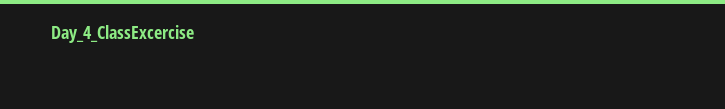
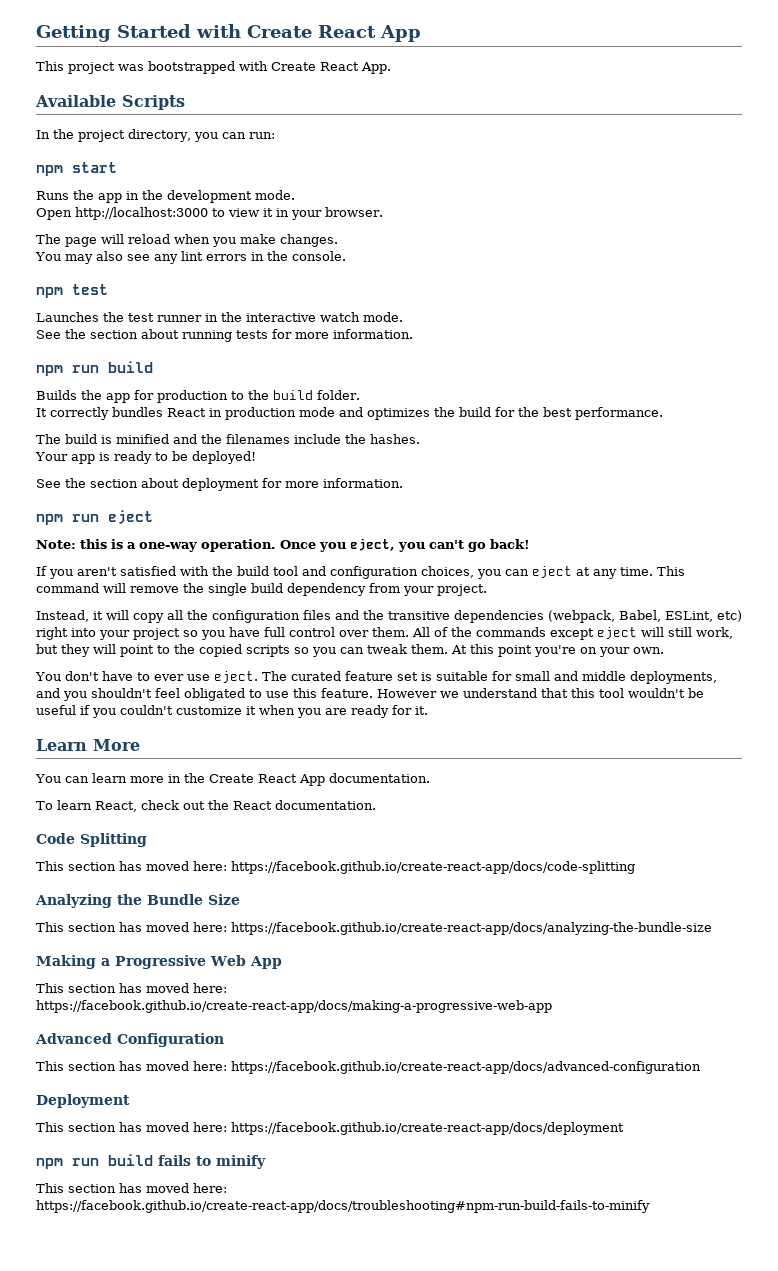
- Day_4_ClassExcercise
+ Getting Started with Create React App
+ This project was bootstrapped with Create React App.
+ Available Scripts
+ In the project directory, you can run:
+ npm start
+ Runs the app in the development mode.
+ Open http://localhost:3000 to view it in your browser.
+ The page will reload when you make changes.
+ You may also see any lint errors in the console.
+ npm test
+ Launches the test runner in the interactive watch mode.
+ See the section about running tests for more information.
+ npm run build
+ Builds the app for production to the build folder.
+ It correctly bundles React in production mode and optimizes the build for the best performance.
+ The build is minified and the filenames include the hashes.
+ Your app is ready to be deployed!
+ See the section about deployment for more information.
+ npm run eject
+ Note: this is a one-way operation. Once you eject, you can't go back!
+ If you aren't satisfied with the build tool and configuration choices, you can eject at any time. This command will remove the single build dependency from your project.
+ Instead, it will copy all the configuration files and the transitive dependencies (webpack, Babel, ESLint, etc) right into your project so you have full control over them. All of the commands except eject will still work, but they will point to the copied scripts so you can tweak them. At this point you're on your own.
+ You don't have to ever use eject. The curated feature set is suitable for small and middle deployments, and you shouldn't feel obligated to use this feature. However we understand that this tool wouldn't be useful if you couldn't customize it when you are ready for it.
+ Learn More
+ You can learn more in the Create React App documentation.
+ To learn React, check out the React documentation.
+ Code Splitting
+ This section has moved here: https://facebook.github.io/create-react-app/docs/code-splitting
+ Analyzing the Bundle Size
+ This section has moved here: https://facebook.github.io/create-react-app/docs/analyzing-the-bundle-size
+ Making a Progressive Web App
+ This section has moved here: https://facebook.github.io/create-react-app/docs/making-a-progressive-web-app
+ Advanced Configuration
+ This section has moved here: https://facebook.github.io/create-react-app/docs/advanced-configuration
+ Deployment
+ This section has moved here: https://facebook.github.io/create-react-app/docs/deployment
+ npm run build fails to minify
+ This section has moved here: https://facebook.github.io/create-react-app/docs/troubleshooting#npm-run-build-fails-to-minify

